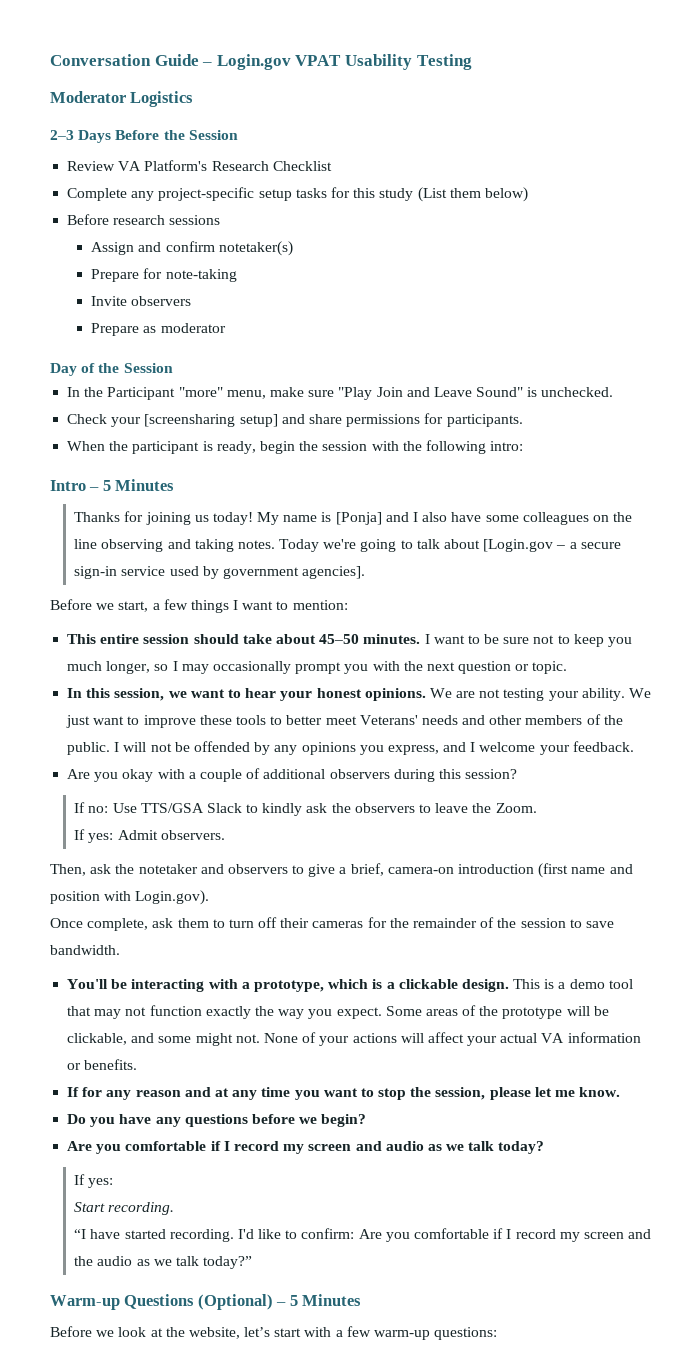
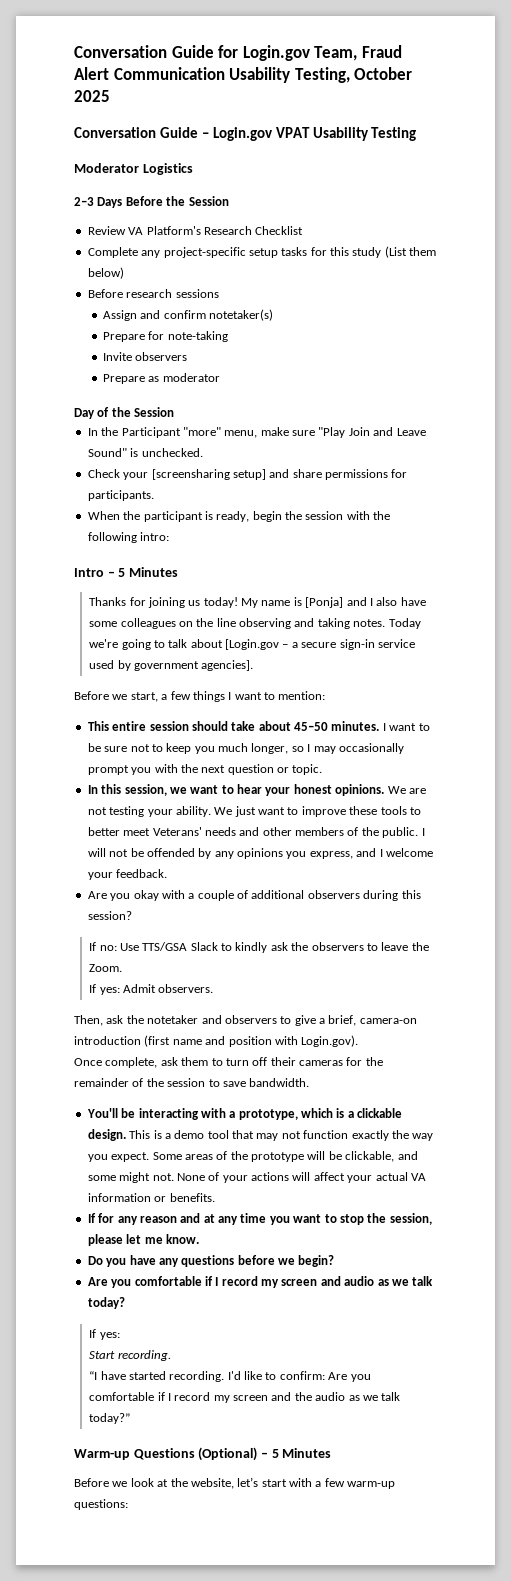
+ Conversation Guide for Login.gov Team, Fraud Alert Communication Usability Testing, October 2025

